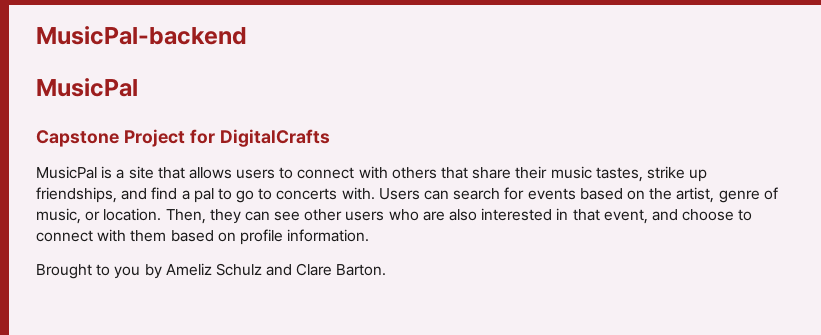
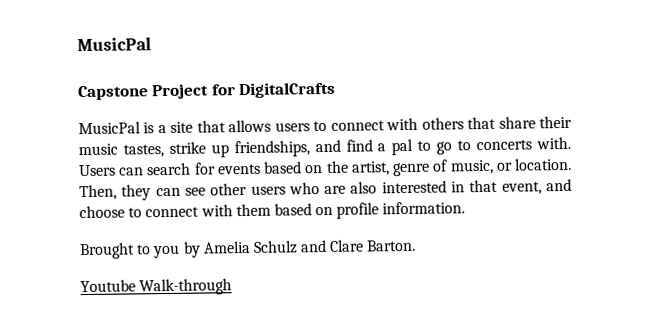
- MusicPal-backend
- Brought to you by Ameliz Schulz and Clare Barton.
+ Brought to you by Amelia Schulz and Clare Barton.
+ Youtube Walk-through

